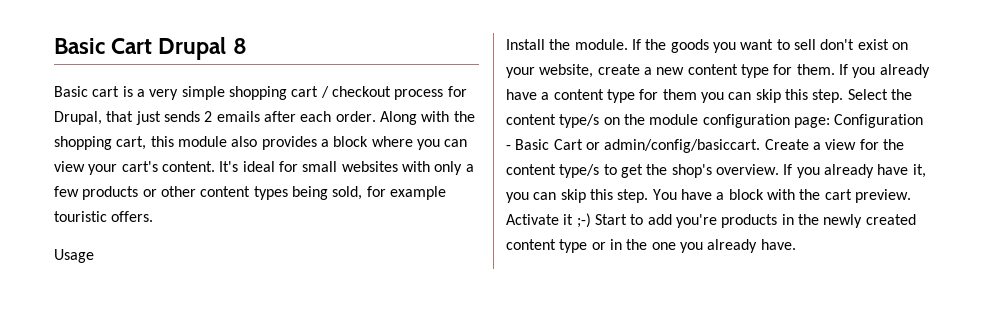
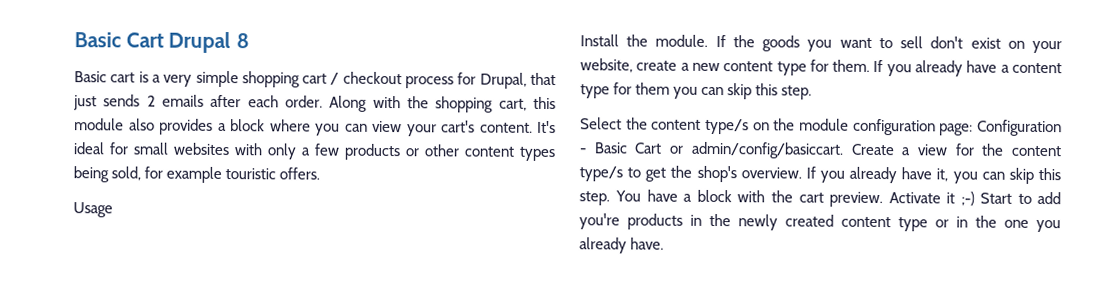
- If you already have a content type for them you can skip this step. Select the content type/s on the module configuration page: Configuration - Basic Cart or admin/config/basiccart.
+ If you already have a content type for them you can skip this step.
+ Select the content type/s on the module configuration page: Configuration - Basic Cart or admin/config/basiccart.

